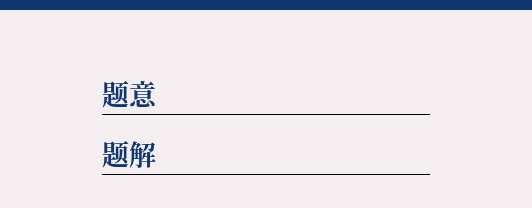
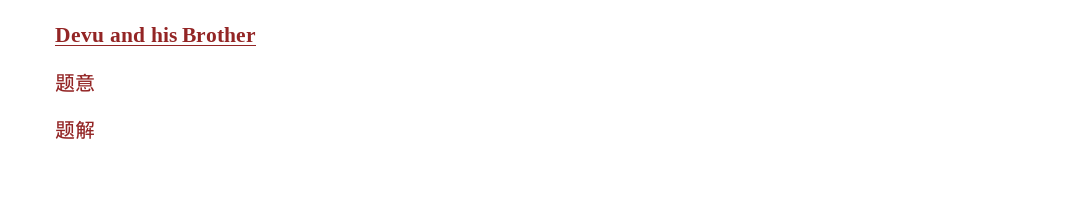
+ Devu and his Brother

